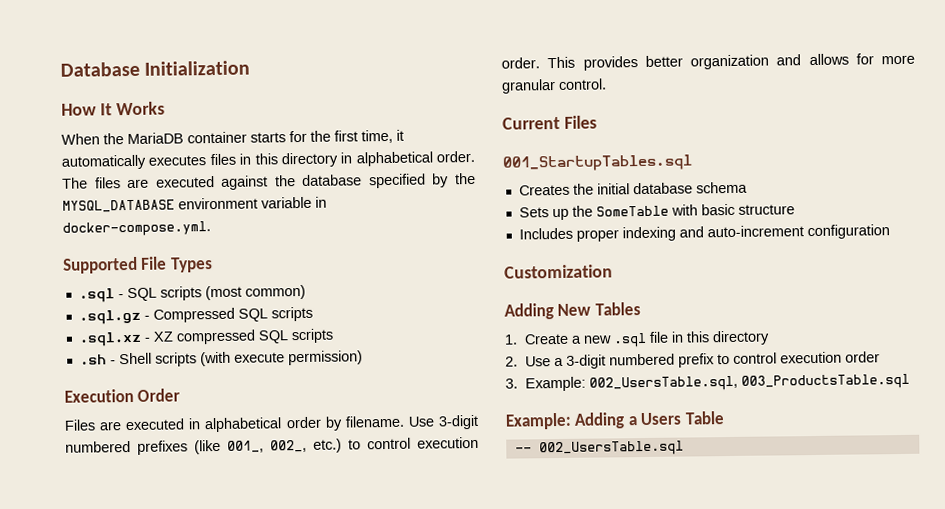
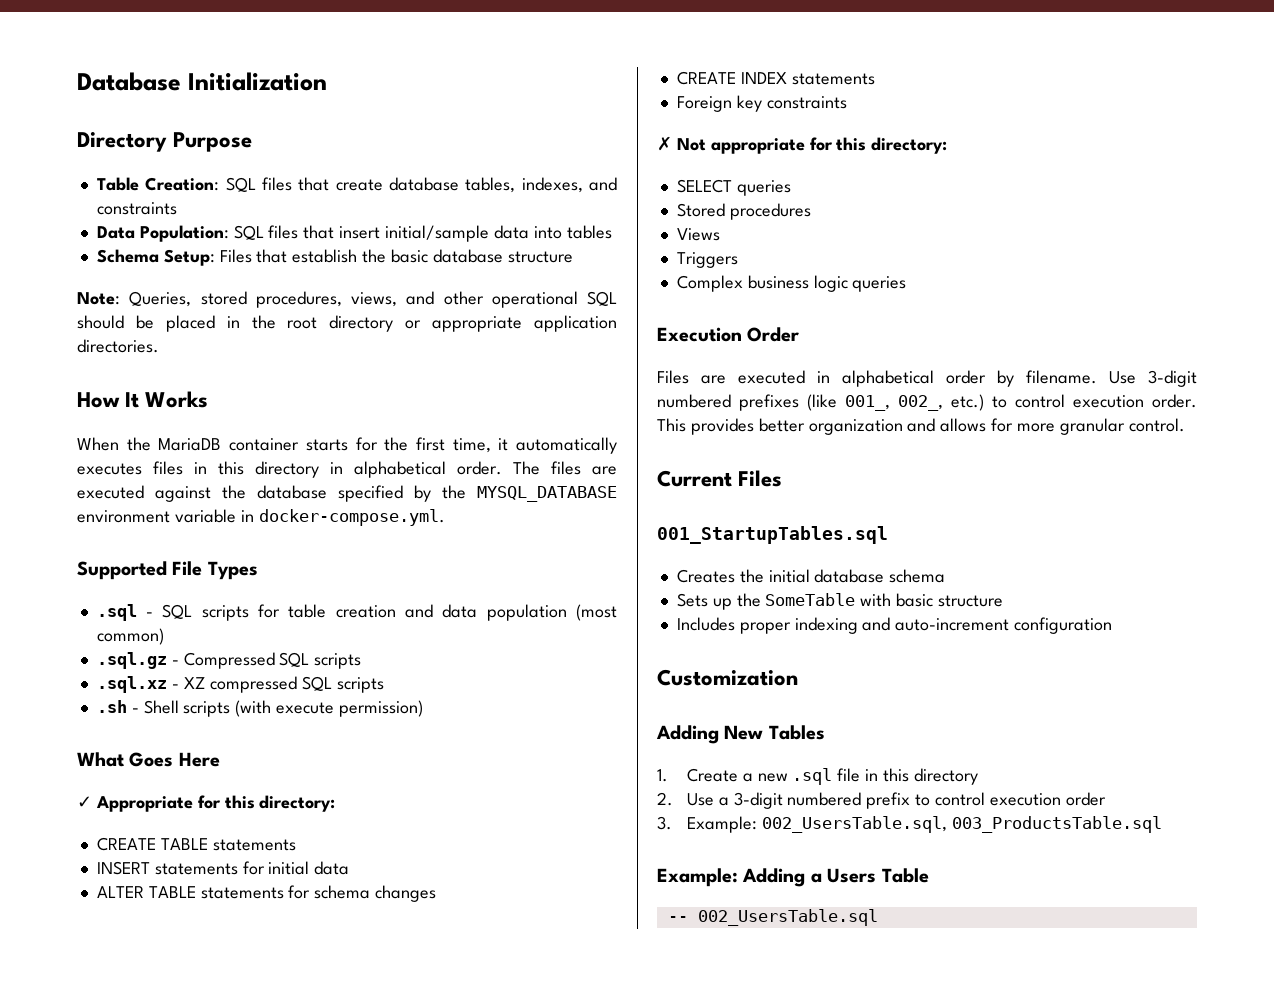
+ Directory Purpose
+ Table Creation: SQL files that create database tables, indexes, and constraints
+ Data Population: SQL files that insert initial/sample data into tables
+ Schema Setup: Files that establish the basic database structure
+ Note: Queries, stored procedures, views, and other operational SQL should be placed in the root directory or appropriate application directories.
- .sql - SQL scripts (most common)
+ .sql - SQL scripts for table creation and data population (most common)
+ What Goes Here
+ ✓ Appropriate for this directory:
+ CREATE TABLE statements
+ INSERT statements for initial data
+ ALTER TABLE statements for schema changes
+ CREATE INDEX statements
+ Foreign key constraints
+ ✗ Not appropriate for this directory:
+ SELECT queries
+ Stored procedures
+ Views
+ Triggers
+ Complex business logic queries

